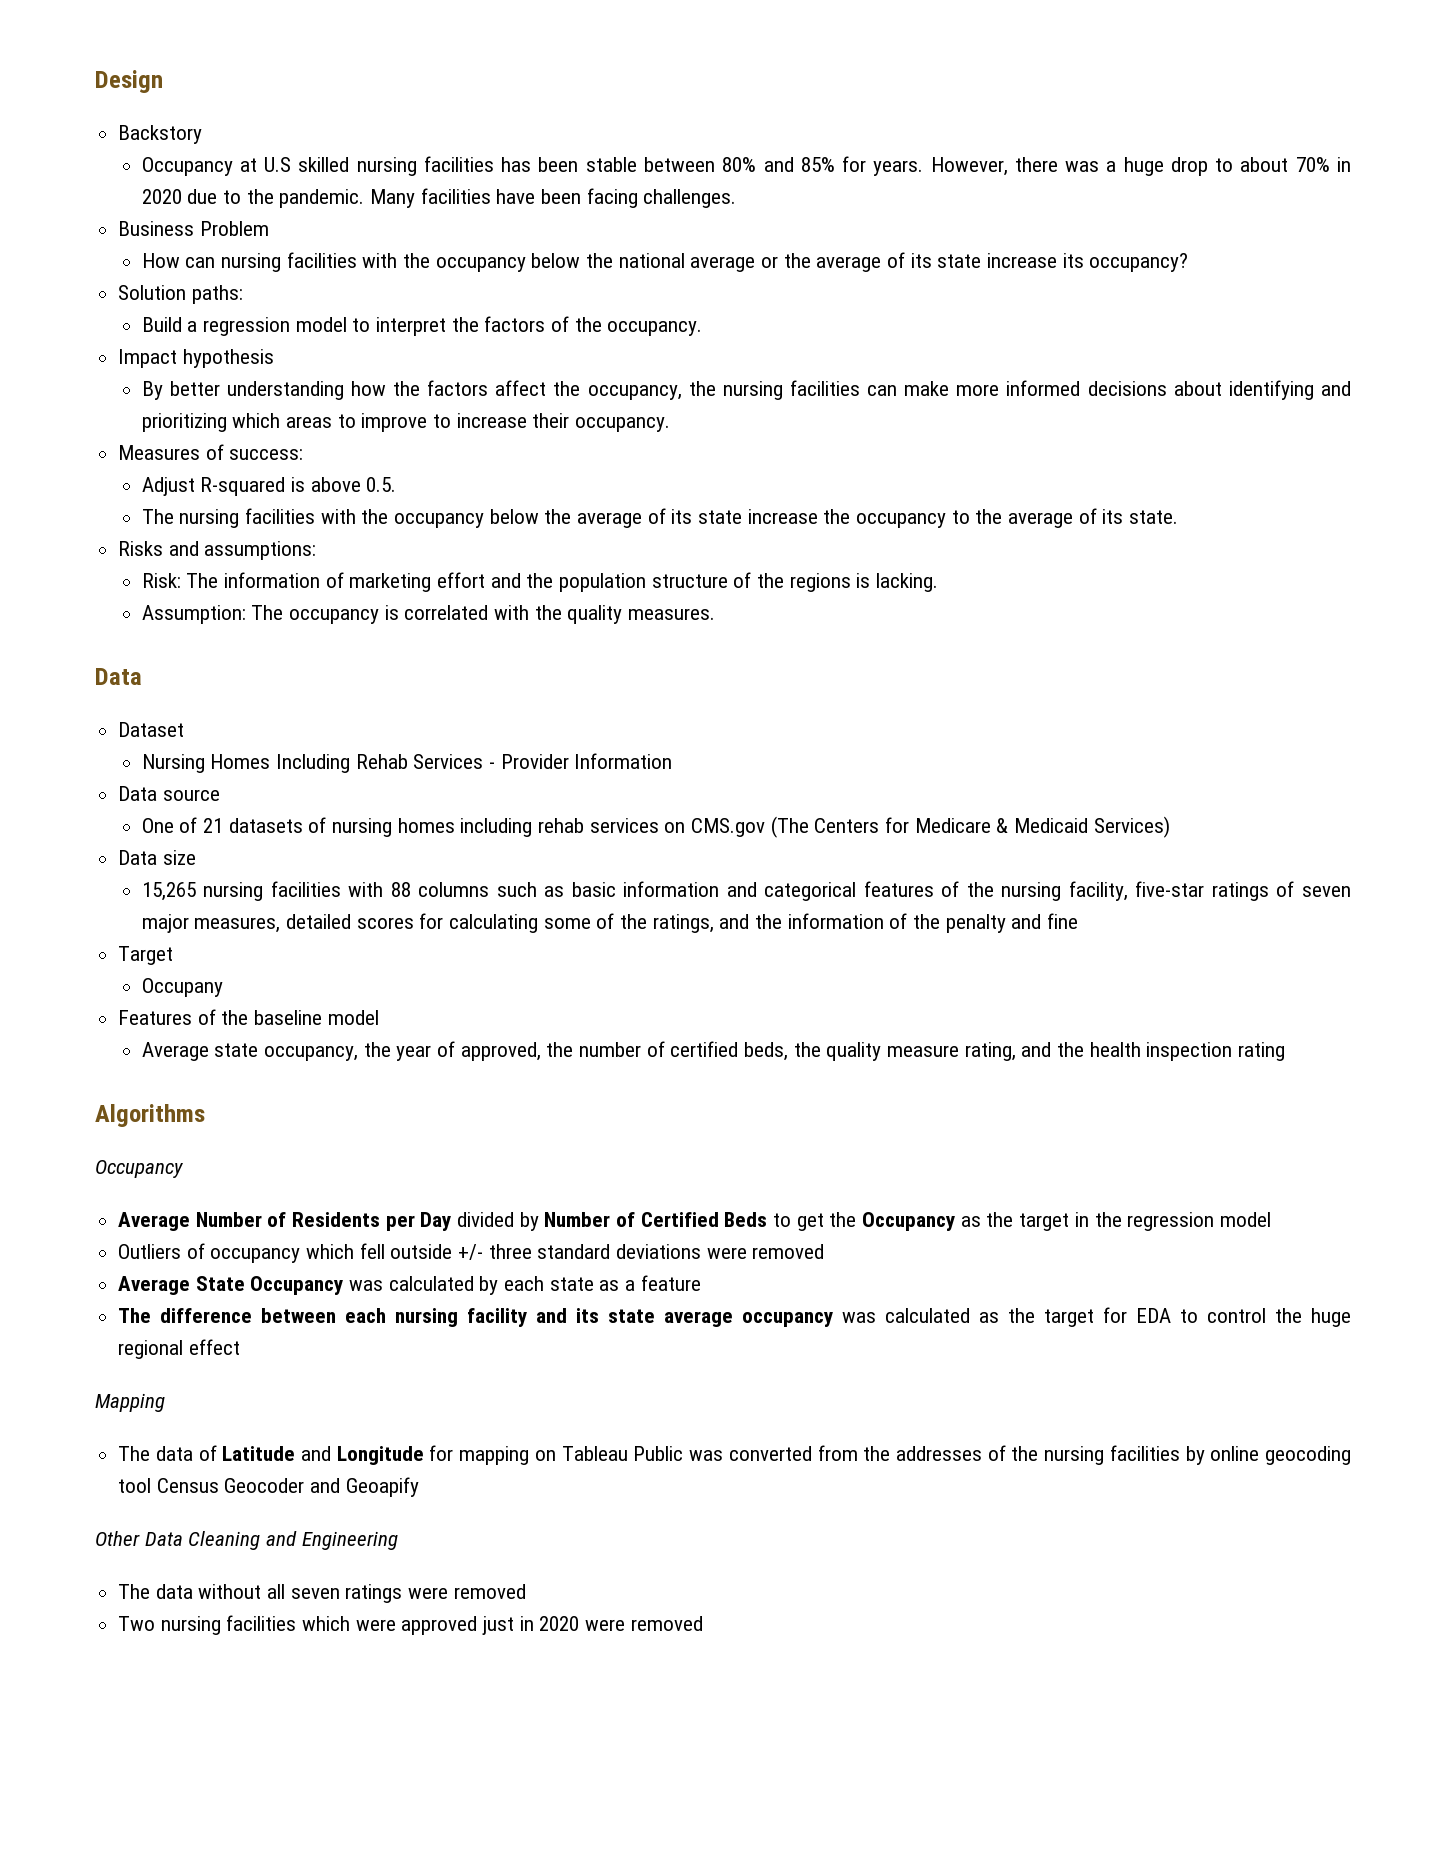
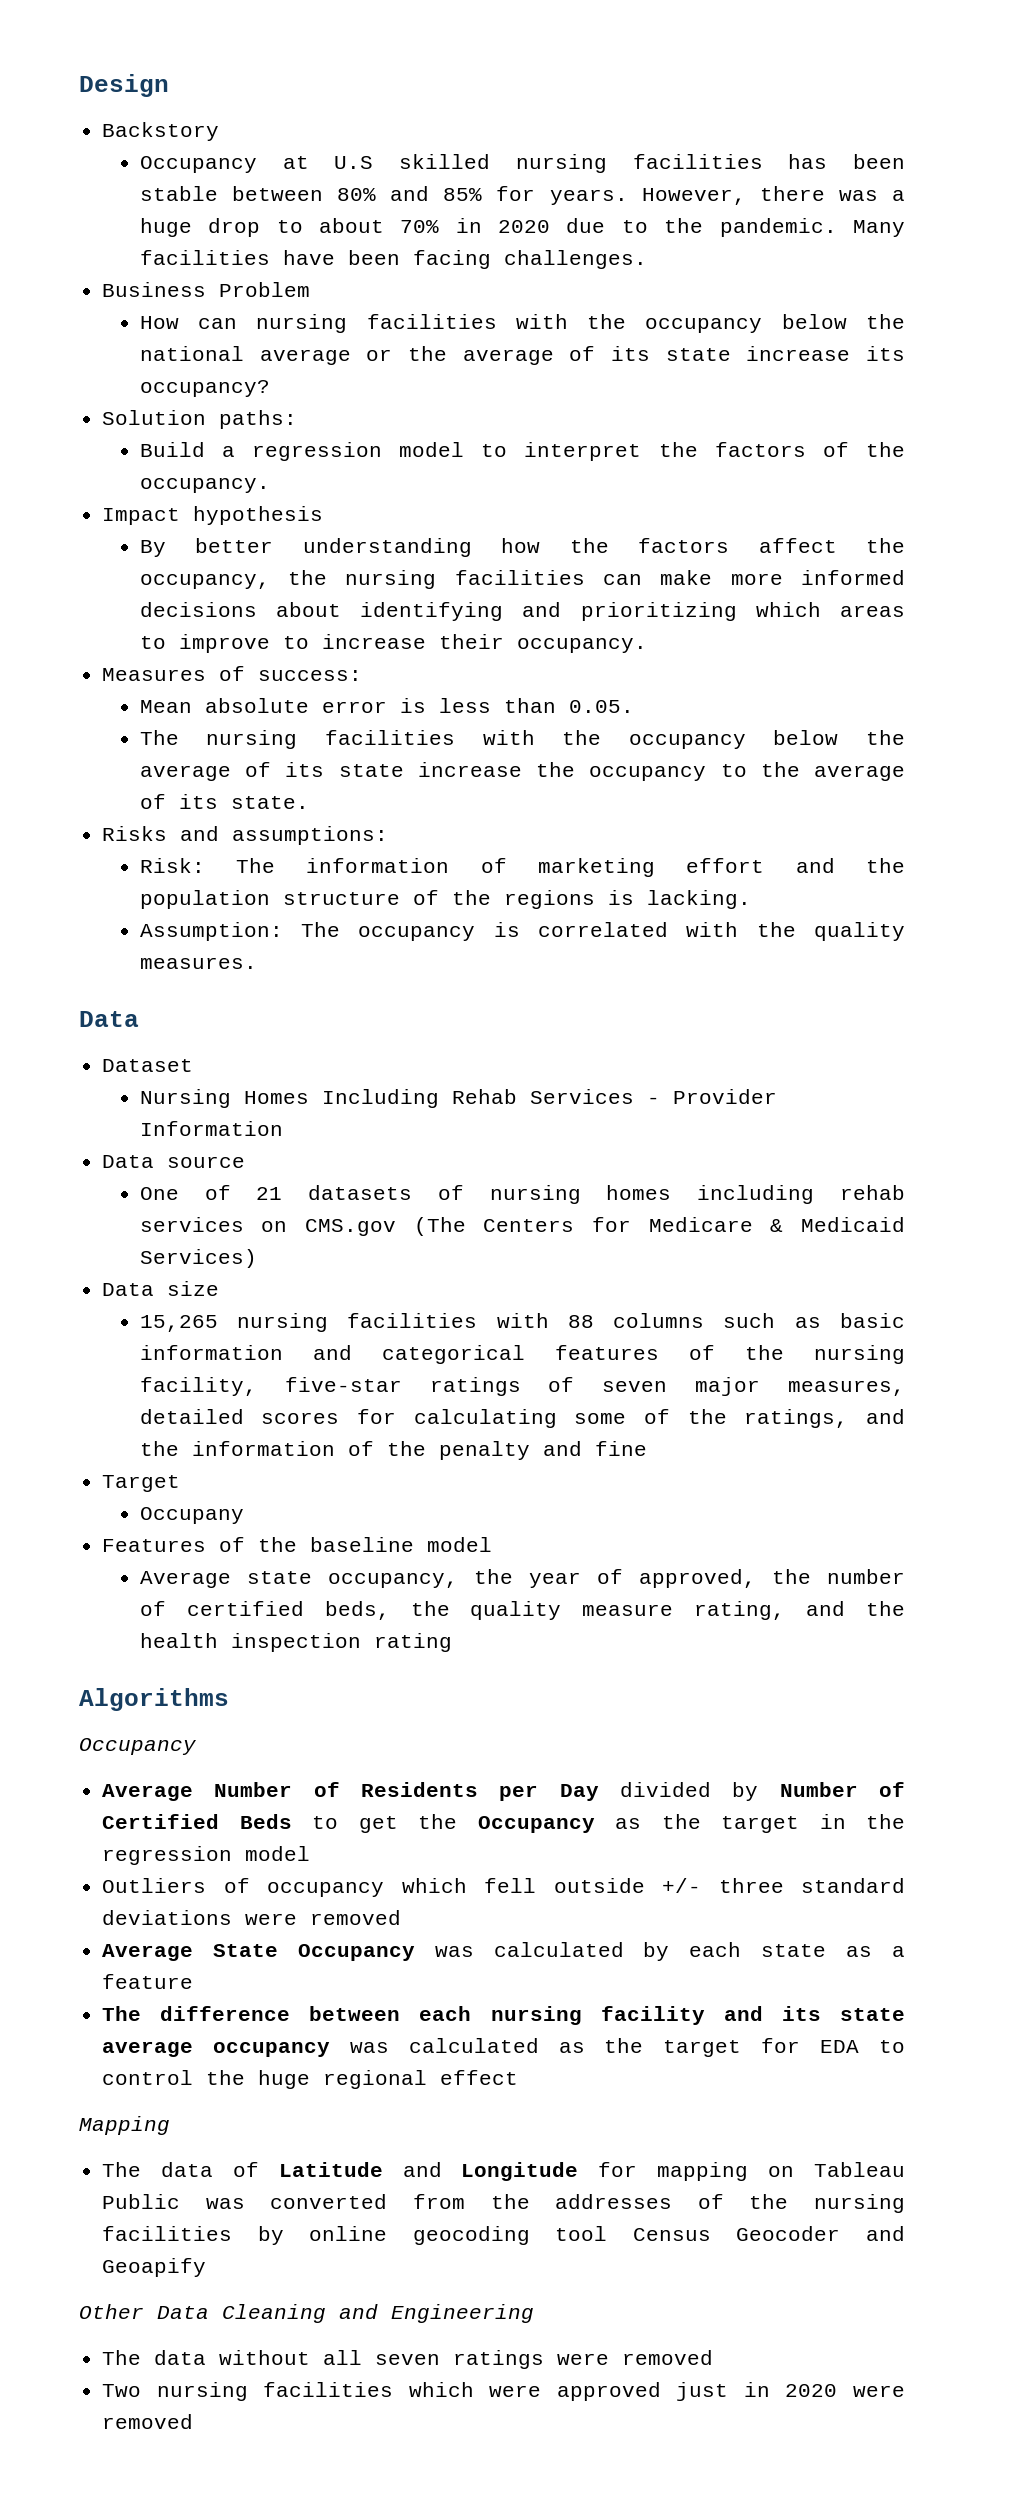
- Adjust R-squared is above 0.5.
+ Mean absolute error is less than 0.05.

